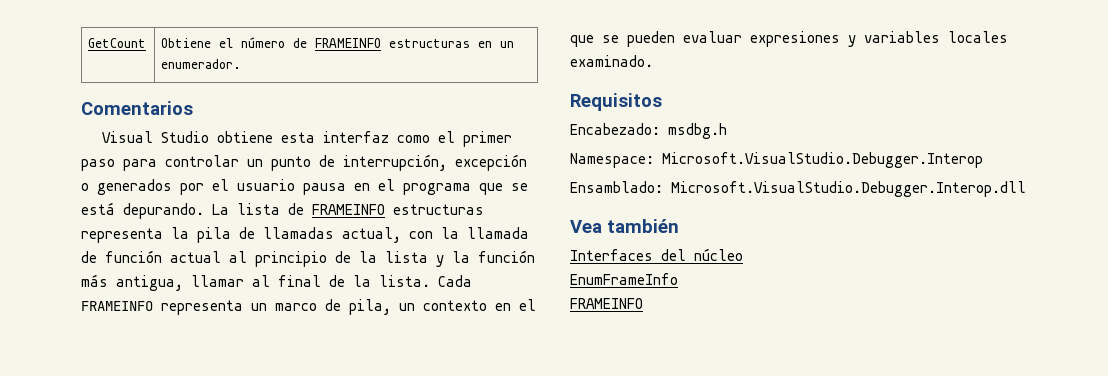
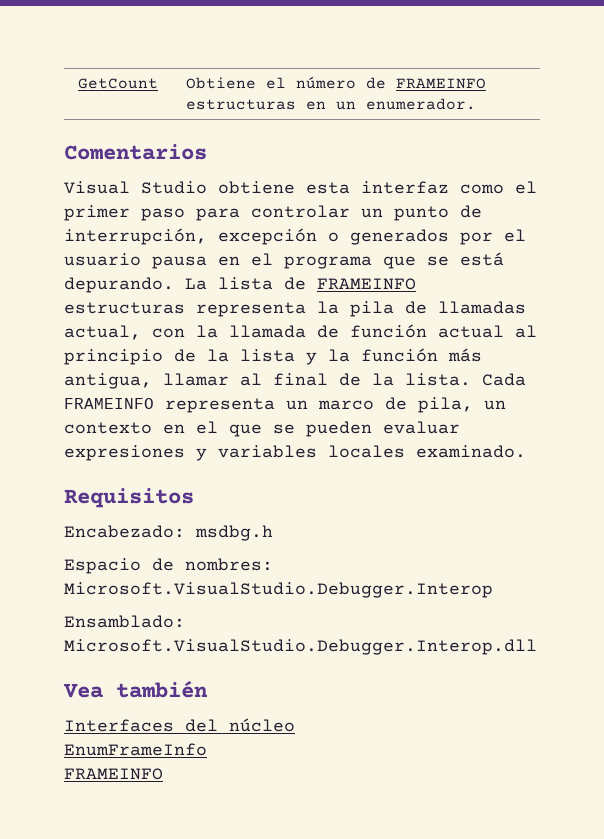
- Namespace: Microsoft.VisualStudio.Debugger.Interop
+ Espacio de nombres: Microsoft.VisualStudio.Debugger.Interop

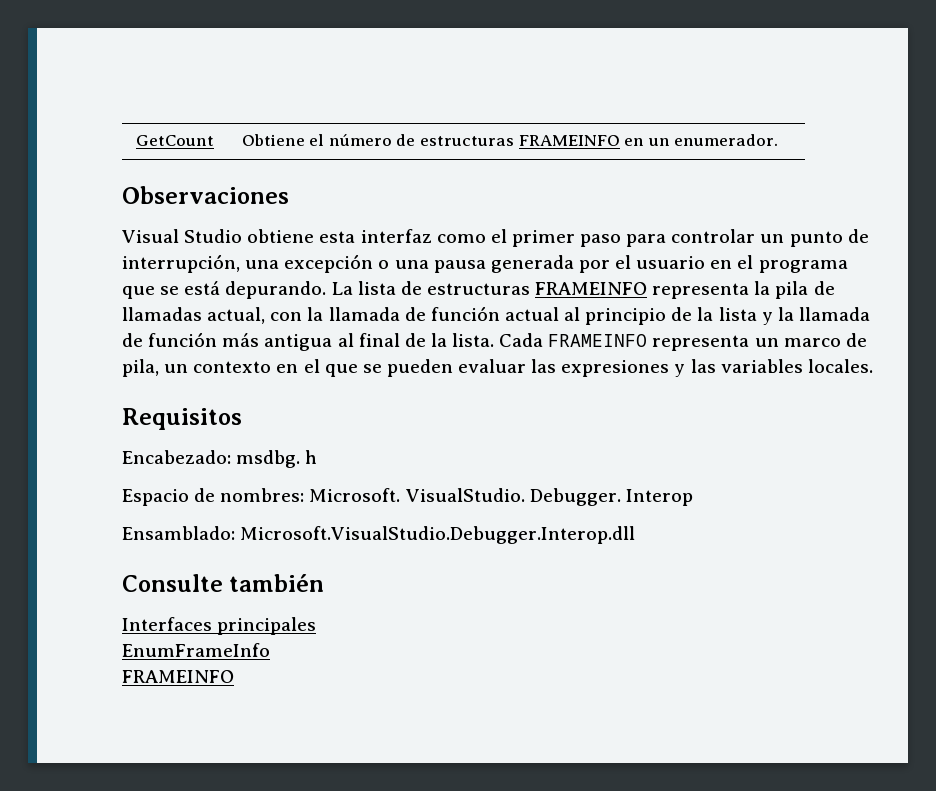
- GetCount | Obtiene el número de FRAMEINFO estructuras en un enumerador.
+ GetCount | Obtiene el número de estructuras FRAMEINFO en un enumerador.
- Comentarios
+ Observaciones
- Visual Studio obtiene esta interfaz como el primer paso para controlar un punto de interrupción, excepción o generados por el usuario pausa en el programa que se está depurando.
+ Visual Studio obtiene esta interfaz como el primer paso para controlar un punto de interrupción, una excepción o una pausa generada por el usuario en el programa que se está depurando.
- La lista de FRAMEINFO estructuras representa la pila de llamadas actual, con la llamada de función actual al principio de la lista y la función más antigua, llamar al final de la lista.
+ La lista de estructuras FRAMEINFO representa la pila de llamadas actual, con la llamada de función actual al principio de la lista y la llamada de función más antigua al final de la lista.
- Cada FRAMEINFO representa un marco de pila, un contexto en el que se pueden evaluar expresiones y variables locales examinado.
+ Cada FRAMEINFO representa un marco de pila, un contexto en el que se pueden evaluar las expresiones y las variables locales.
- Encabezado: msdbg.h
+ Encabezado: msdbg. h
- Espacio de nombres: Microsoft.VisualStudio.Debugger.Interop
+ Espacio de nombres: Microsoft. VisualStudio. Debugger. Interop
- Vea también
+ Consulte también
- Interfaces del núcleo
+ Interfaces principales

